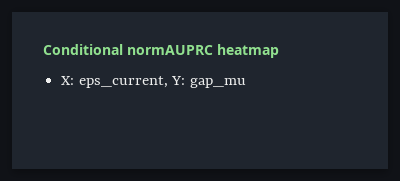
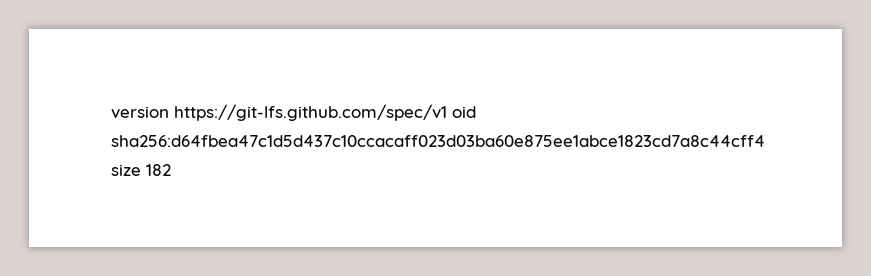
- Conditional normAUPRC heatmap
- X: eps_current, Y: gap_mu
+ version https://git-lfs.github.com/spec/v1 oid sha256:d64fbea47c1d5d437c10ccacaff023d03ba60e875ee1abce1823cd7a8c44cff4 size 182

